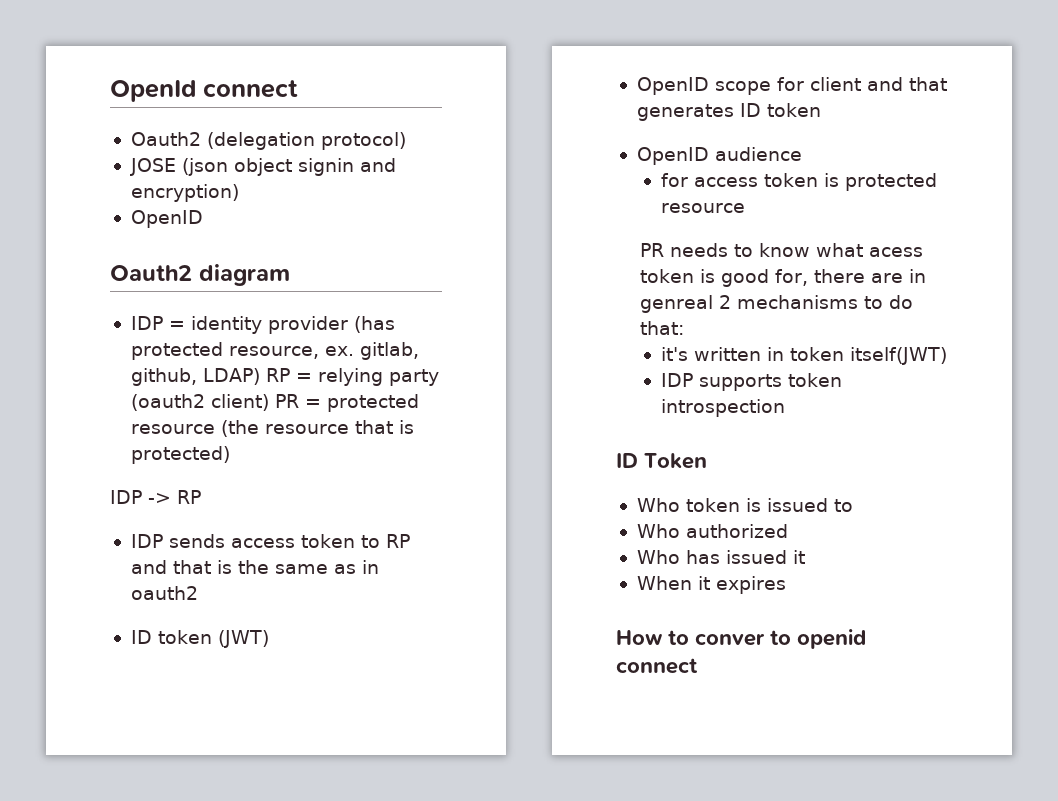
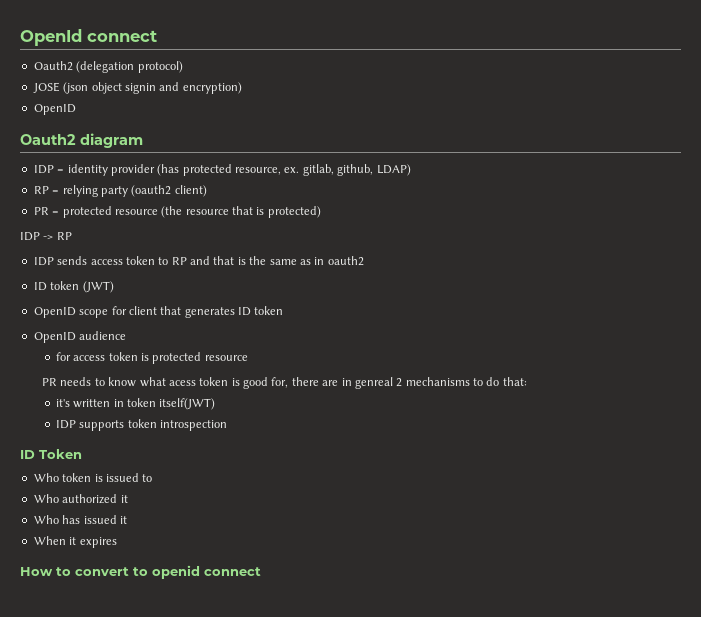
- IDP = identity provider (has protected resource, ex. gitlab, github, LDAP) RP = relying party (oauth2 client) PR = protected resource (the resource that is protected)
+ IDP = identity provider (has protected resource, ex. gitlab, github, LDAP)
+ RP = relying party (oauth2 client)
+ PR = protected resource (the resource that is protected)
- OpenID scope for client and that generates ID token
+ OpenID scope for client that generates ID token
- Who authorized
+ Who authorized it
- How to conver to openid connect
+ How to convert to openid connect

